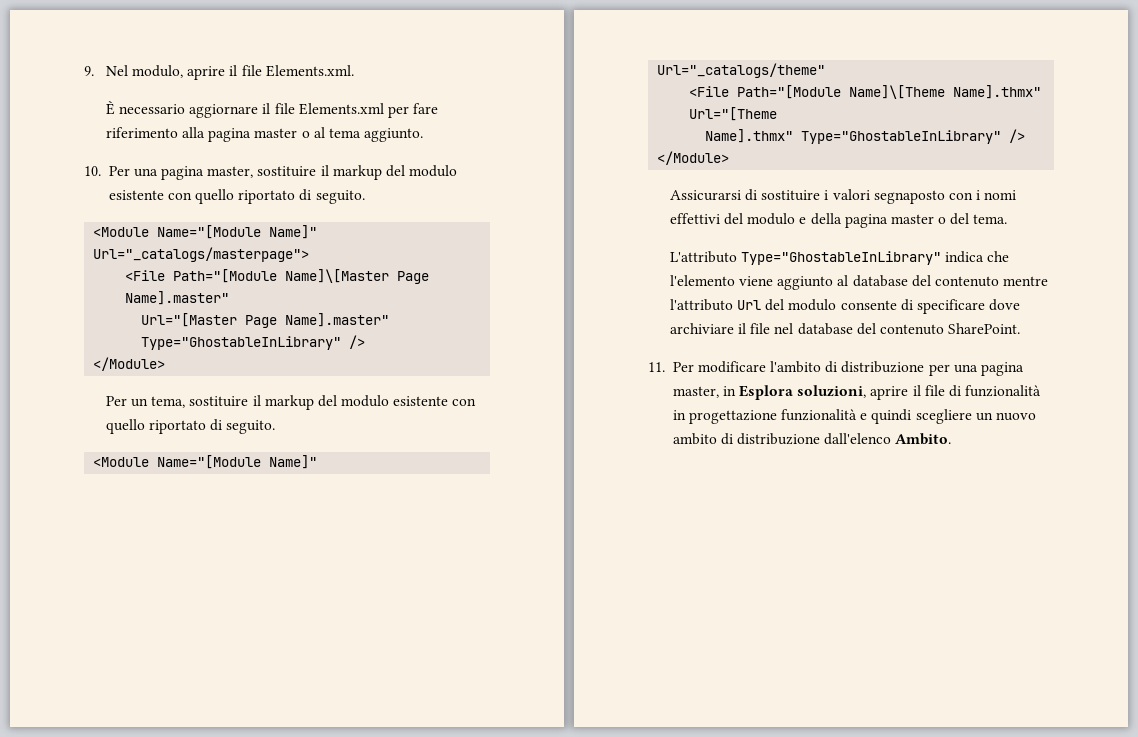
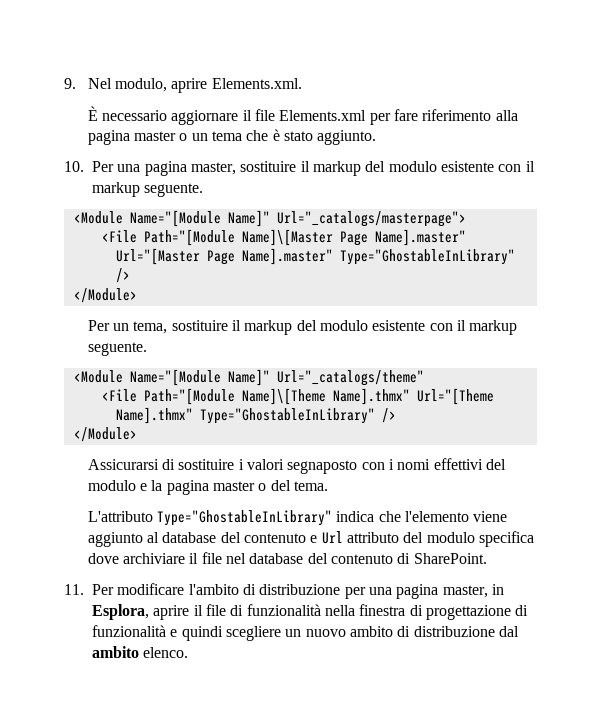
- 9. Nel modulo, aprire il file Elements.xml.
+ 9. Nel modulo, aprire Elements.xml.
- È necessario aggiornare il file Elements.xml per fare riferimento alla pagina master o al tema aggiunto.
+ È necessario aggiornare il file Elements.xml per fare riferimento alla pagina master o un tema che è stato aggiunto.
- 10. Per una pagina master, sostituire il markup del modulo esistente con quello riportato di seguito.
+ 10. Per una pagina master, sostituire il markup del modulo esistente con il markup seguente.
- Per un tema, sostituire il markup del modulo esistente con quello riportato di seguito.
+ Per un tema, sostituire il markup del modulo esistente con il markup seguente.
- Assicurarsi di sostituire i valori segnaposto con i nomi effettivi del modulo e della pagina master o del tema.
+ Assicurarsi di sostituire i valori segnaposto con i nomi effettivi del modulo e la pagina master o del tema.
- L'attributo Type="GhostableInLibrary" indica che l'elemento viene aggiunto al database del contenuto mentre l'attributo Url del modulo consente di specificare dove archiviare il file nel database del contenuto SharePoint.
+ L'attributo Type="GhostableInLibrary" indica che l'elemento viene aggiunto al database del contenuto e Url attributo del modulo specifica dove archiviare il file nel database del contenuto di SharePoint.
- 11. Per modificare l'ambito di distribuzione per una pagina master, in Esplora soluzioni, aprire il file di funzionalità in progettazione funzionalità e quindi scegliere un nuovo ambito di distribuzione dall'elenco Ambito.
+ 11. Per modificare l'ambito di distribuzione per una pagina master, in Esplora, aprire il file di funzionalità nella finestra di progettazione di funzionalità e quindi scegliere un nuovo ambito di distribuzione dal ambito elenco.

